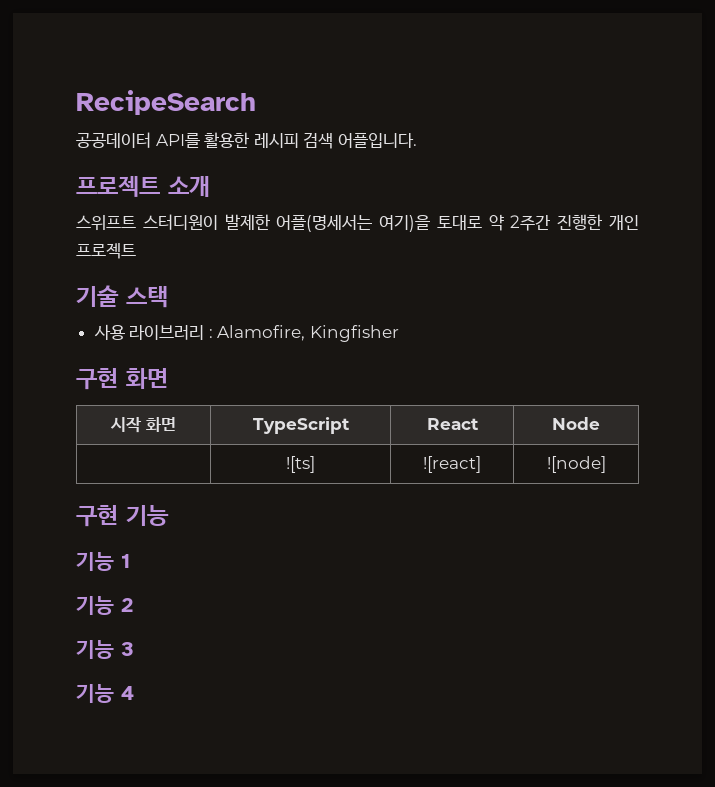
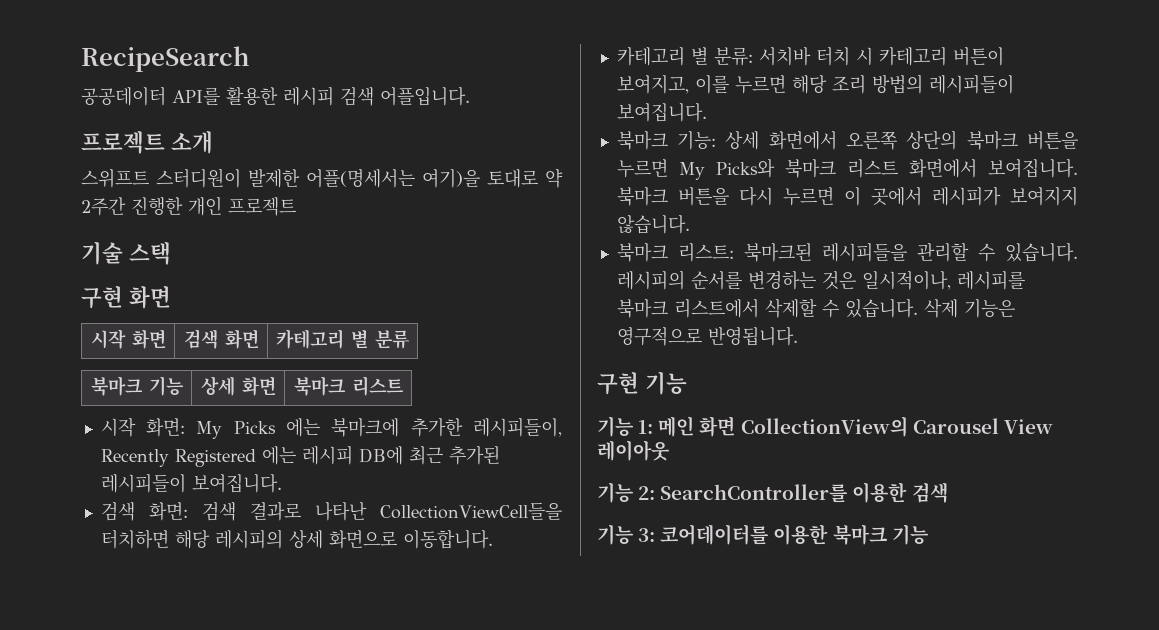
- 사용 라이브러리 : Alamofire, Kingfisher
- 시작 화면 | TypeScript | React | Node
- | ![ts] | ![react] | ![node]
+ 시작 화면 | 검색 화면 | 카테고리 별 분류
+ 북마크 기능 | 상세 화면 | 북마크 리스트
+ 시작 화면: My Picks 에는 북마크에 추가한 레시피들이, Recently Registered 에는 레시피 DB에 최근 추가된 레시피들이 보여집니다.
+ 검색 화면: 검색 결과로 나타난 CollectionViewCell들을 터치하면 해당 레시피의 상세 화면으로 이동합니다.
+ 카테고리 별 분류: 서치바 터치 시 카테고리 버튼이 보여지고, 이를 누르면 해당 조리 방법의 레시피들이 보여집니다.
+ 북마크 기능: 상세 화면에서 오른쪽 상단의 북마크 버튼을 누르면 My Picks와 북마크 리스트 화면에서 보여집니다. 북마크 버튼을 다시 누르면 이 곳에서 레시피가 보여지지 않습니다.
+ 북마크 리스트: 북마크된 레시피들을 관리할 수 있습니다. 레시피의 순서를 변경하는 것은 일시적이나, 레시피를 북마크 리스트에서 삭제할 수 있습니다. 삭제 기능은 영구적으로 반영됩니다.
  구현 기능
- 기능 1
- 기능 2
- 기능 3
- 기능 4
+ 기능 1: 메인 화면 CollectionView의 Carousel View 레이아웃
+ 기능 2: SearchController를 이용한 검색
+ 기능 3: 코어데이터를 이용한 북마크 기능

